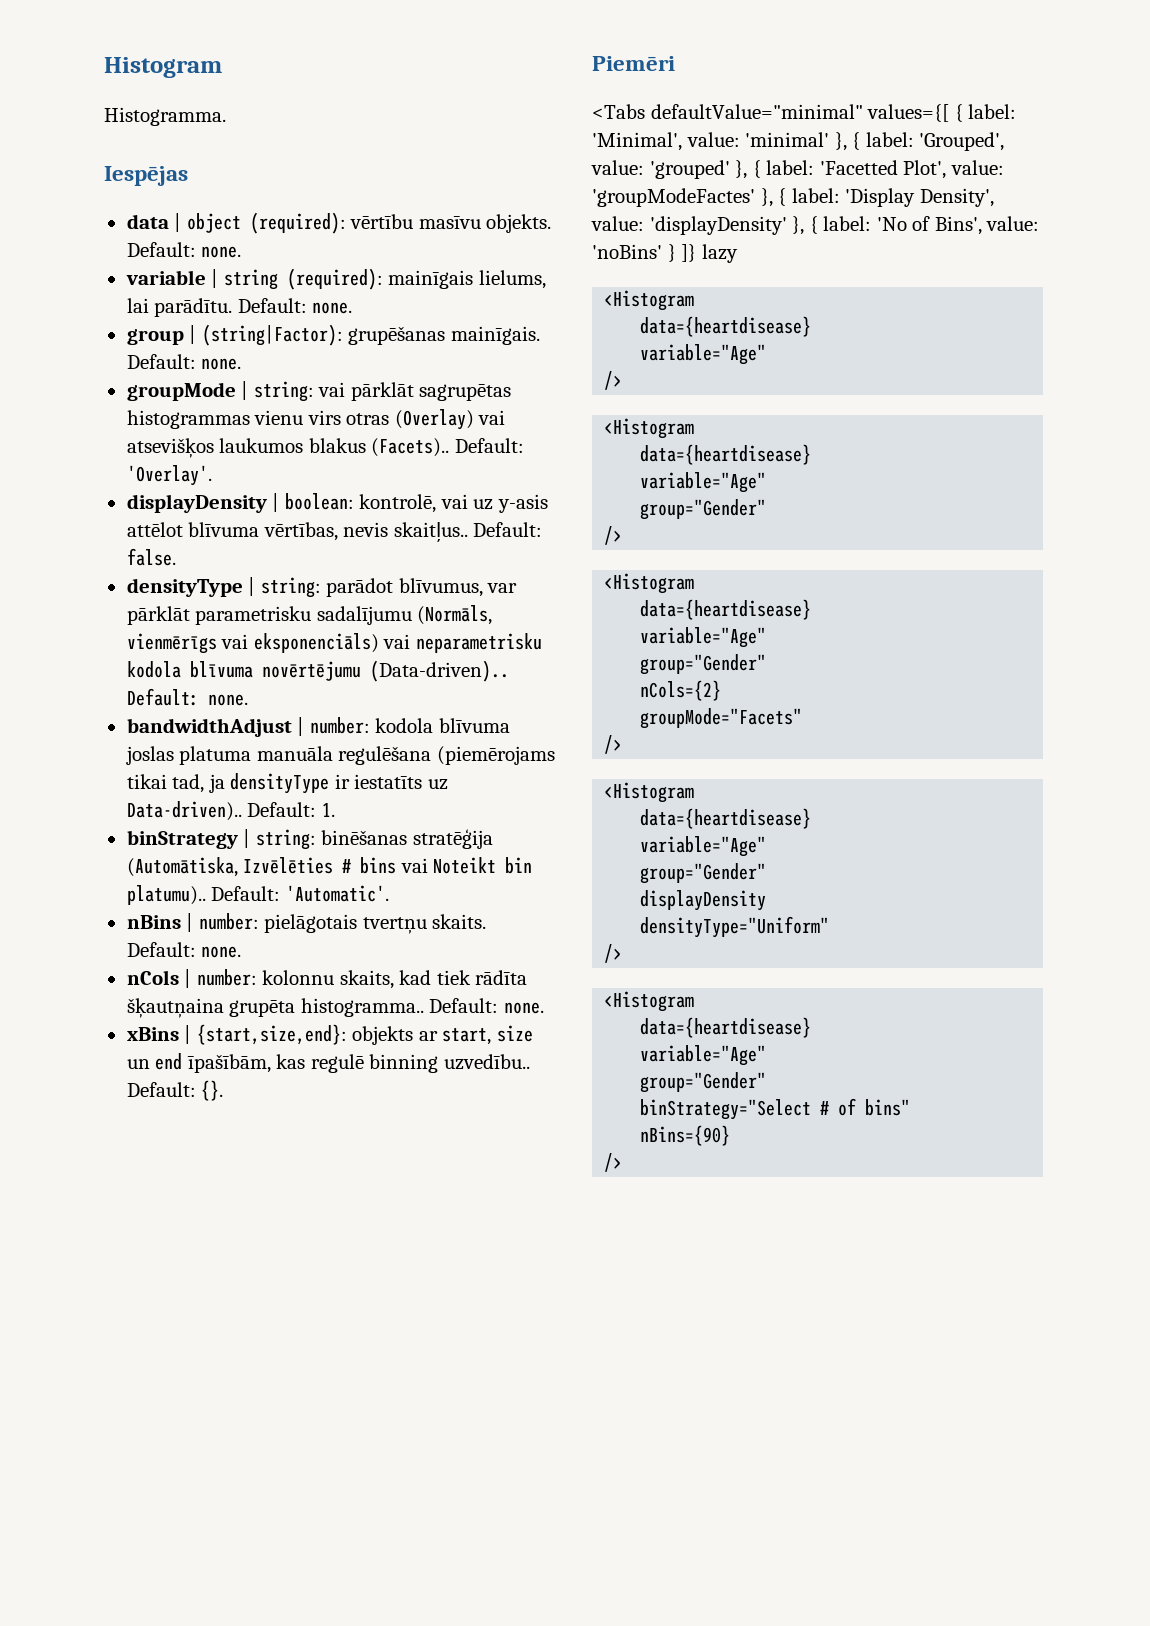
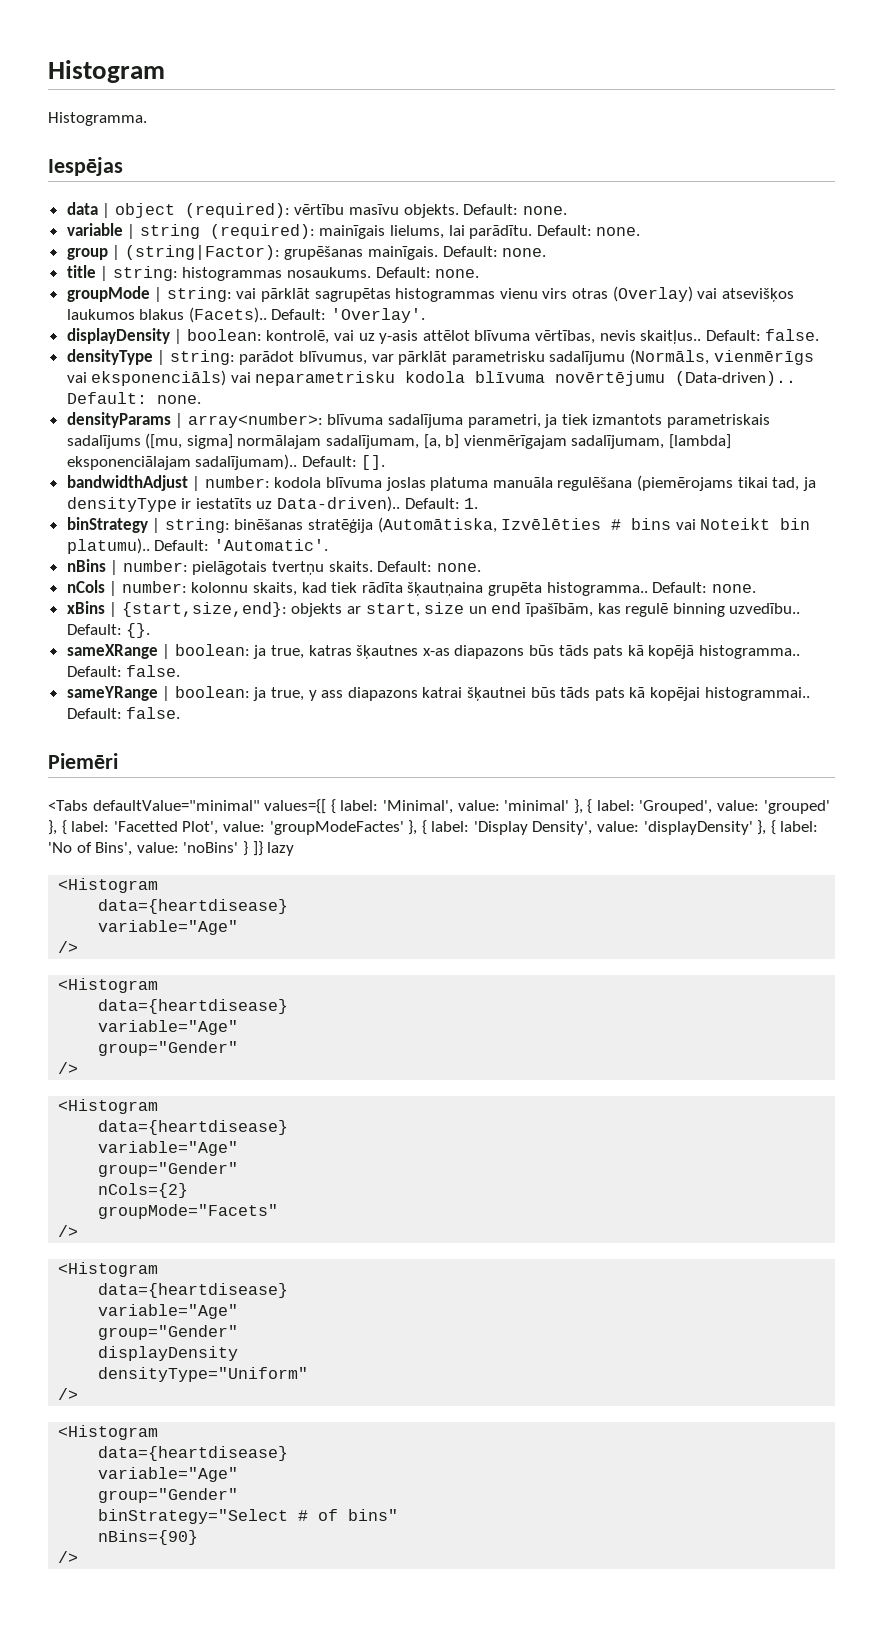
+ title | string: histogrammas nosaukums. Default: none.
+ densityParams | array<number>: blīvuma sadalījuma parametri, ja tiek izmantots parametriskais sadalījums ([mu, sigma] normālajam sadalījumam, [a, b] vienmērīgajam sadalījumam, [lambda] eksponenciālajam sadalījumam).. Default: [].
+ sameXRange | boolean: ja true, katras šķautnes x-as diapazons būs tāds pats kā kopējā histogramma.. Default: false.
+ sameYRange | boolean: ja true, y ass diapazons katrai šķautnei būs tāds pats kā kopējai histogrammai.. Default: false.

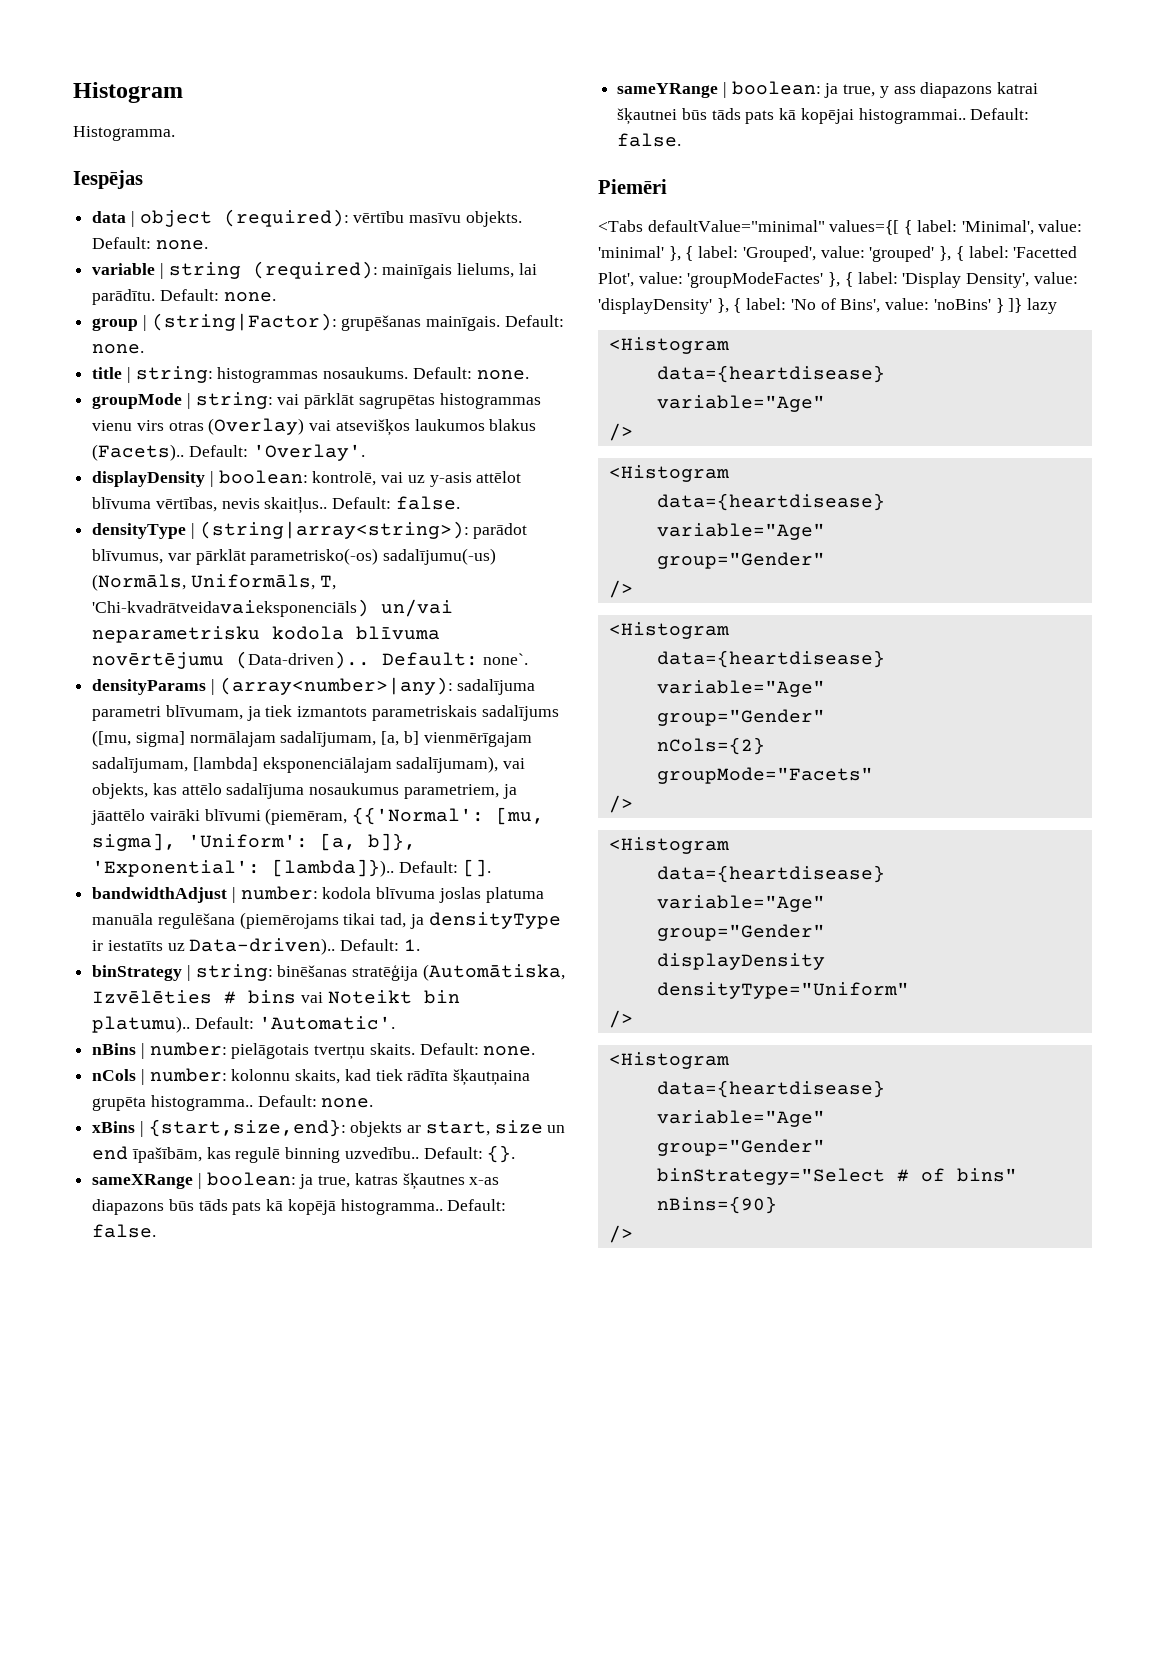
- densityType | string: parādot blīvumus, var pārklāt parametrisku sadalījumu (Normāls, vienmērīgs vai eksponenciāls) vai neparametrisku kodola blīvuma novērtējumu (Data-driven).. Default: none.
+ densityType | (string|array<string>): parādot blīvumus, var pārklāt parametrisko(-os) sadalījumu(-us) (Normāls, Uniformāls, T, 'Chi-kvadrātveidavaieksponenciāls) un/vai neparametrisku kodola blīvuma novērtējumu (Data-driven).. Default: none`.
- densityParams | array<number>: blīvuma sadalījuma parametri, ja tiek izmantots parametriskais sadalījums ([mu, sigma] normālajam sadalījumam, [a, b] vienmērīgajam sadalījumam, [lambda] eksponenciālajam sadalījumam)..
+ densityParams | (array<number>|any): sadalījuma parametri blīvumam, ja tiek izmantots parametriskais sadalījums ([mu, sigma] normālajam sadalījumam, [a, b] vienmērīgajam sadalījumam, [lambda] eksponenciālajam sadalījumam), vai objekts, kas attēlo sadalījuma nosaukumus parametriem, ja jāattēlo vairāki blīvumi (piemēram, {{'Normal': [mu, sigma], 'Uniform': [a, b]}, 'Exponential': [lambda]})..

